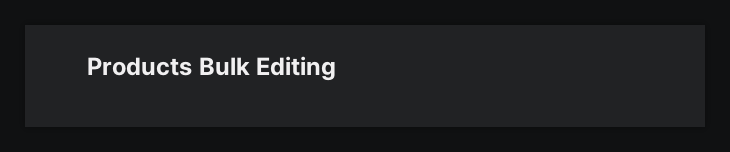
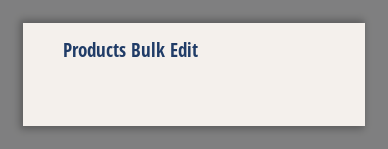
- Products Bulk Editing
+ Products Bulk Edit

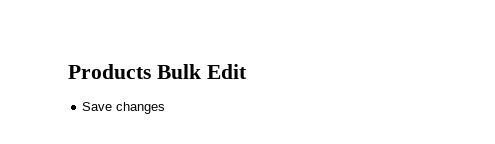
+ Save changes

